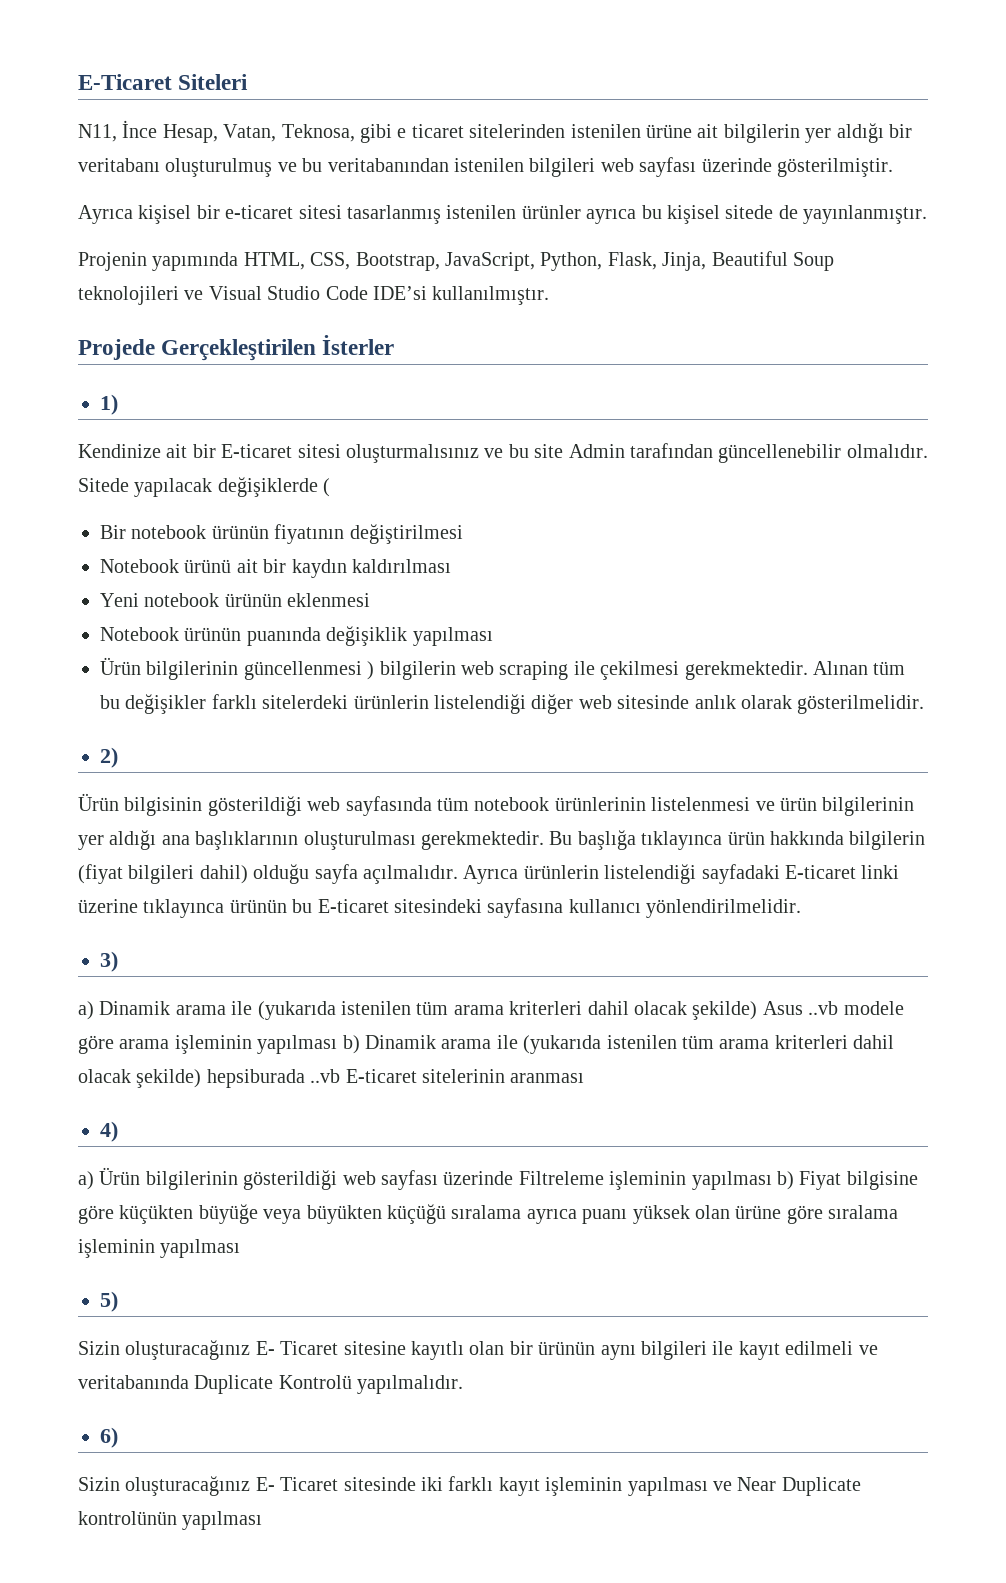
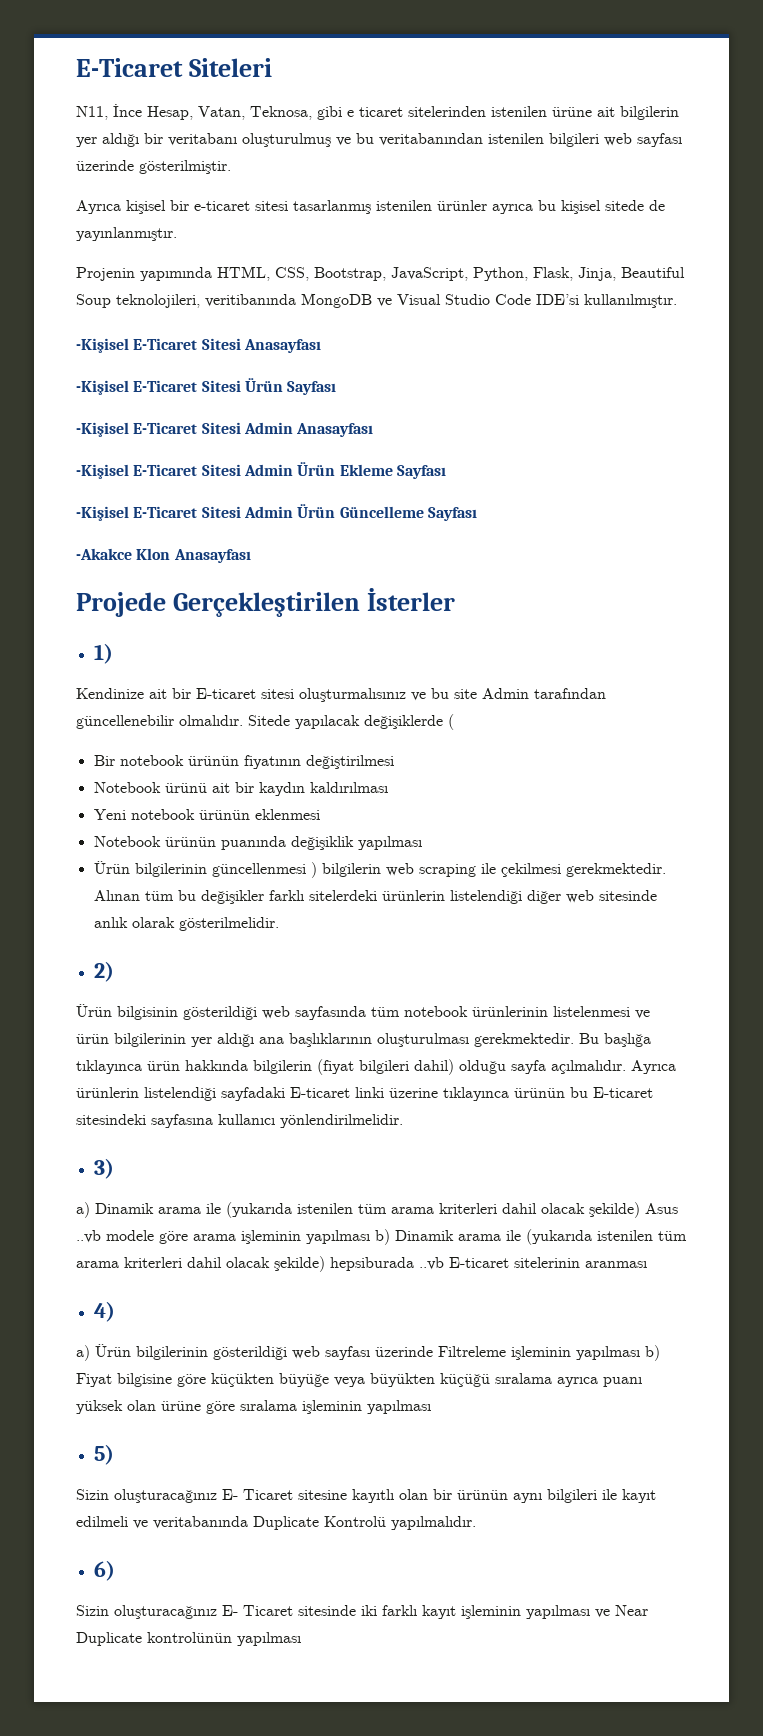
- Projenin yapımında HTML, CSS, Bootstrap, JavaScript, Python, Flask, Jinja, Beautiful Soup teknolojileri ve Visual Studio Code IDE’si kullanılmıştır.
+ Projenin yapımında HTML, CSS, Bootstrap, JavaScript, Python, Flask, Jinja, Beautiful Soup teknolojileri, veritibanında MongoDB ve Visual Studio Code IDE’si kullanılmıştır.
+ -Kişisel E-Ticaret Sitesi Anasayfası
+ -Kişisel E-Ticaret Sitesi Ürün Sayfası
+ -Kişisel E-Ticaret Sitesi Admin Anasayfası
+ -Kişisel E-Ticaret Sitesi Admin Ürün Ekleme Sayfası
+ -Kişisel E-Ticaret Sitesi Admin Ürün Güncelleme Sayfası
+ -Akakce Klon Anasayfası

